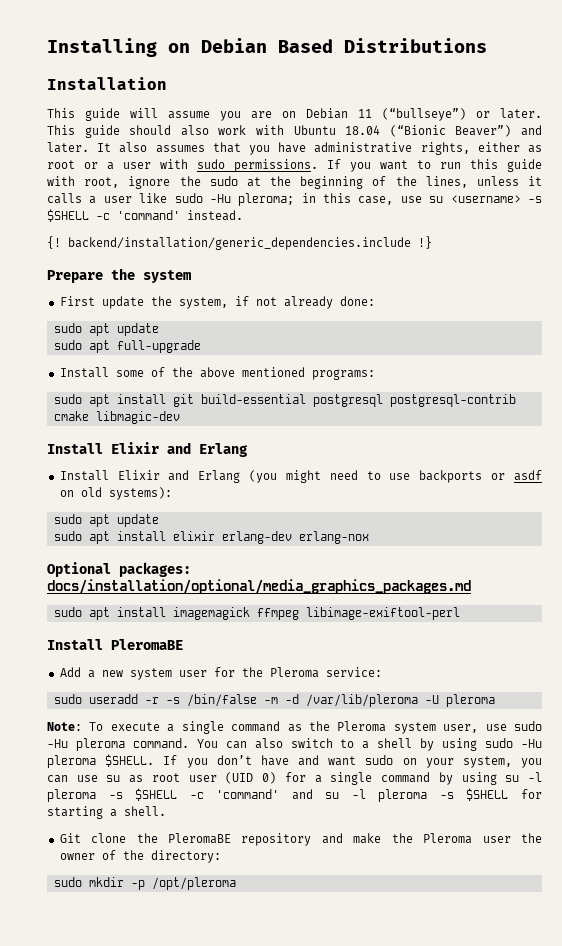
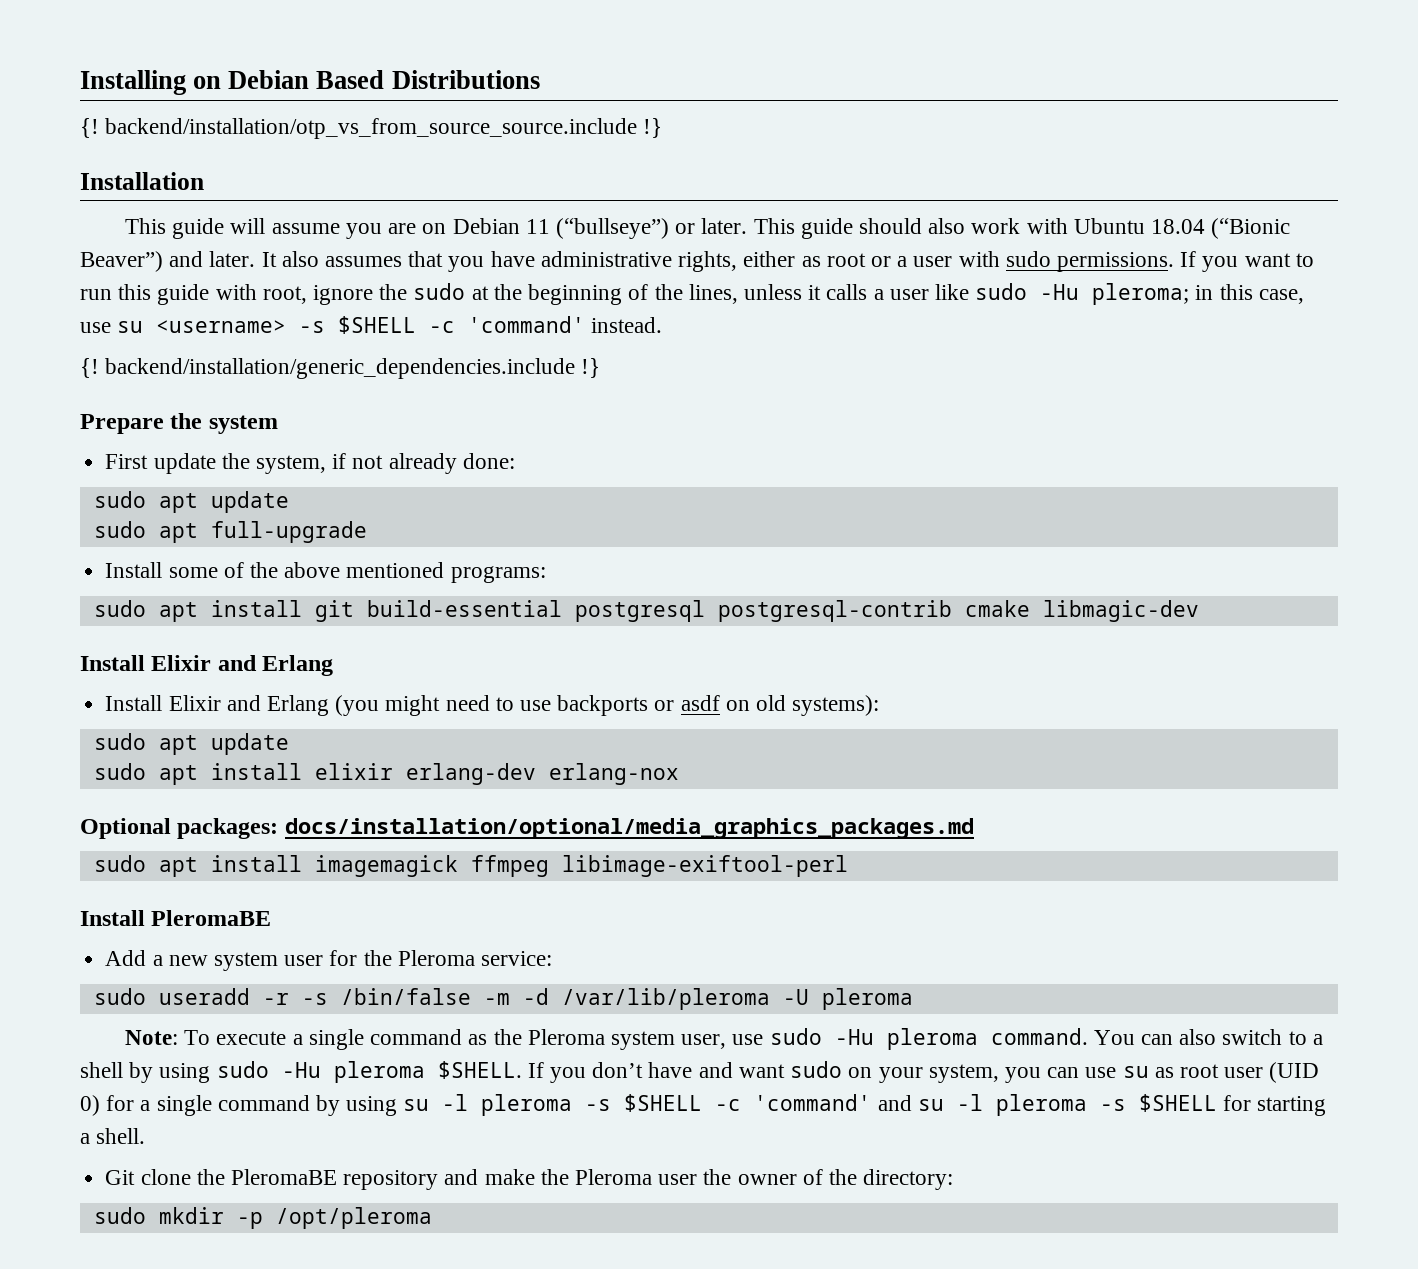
+ {! backend/installation/otp_vs_from_source_source.include !}

